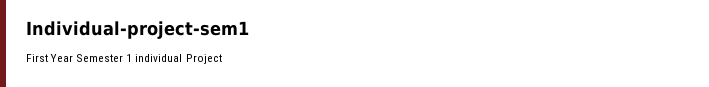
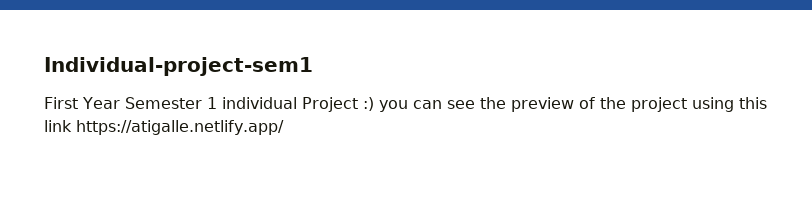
- First Year Semester 1 individual Project
+ First Year Semester 1 individual Project :) you can see the preview of the project using this link https://atigalle.netlify.app/

